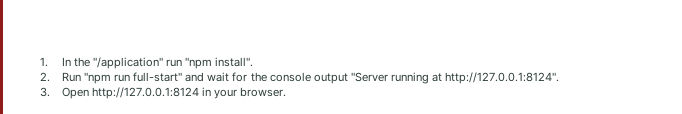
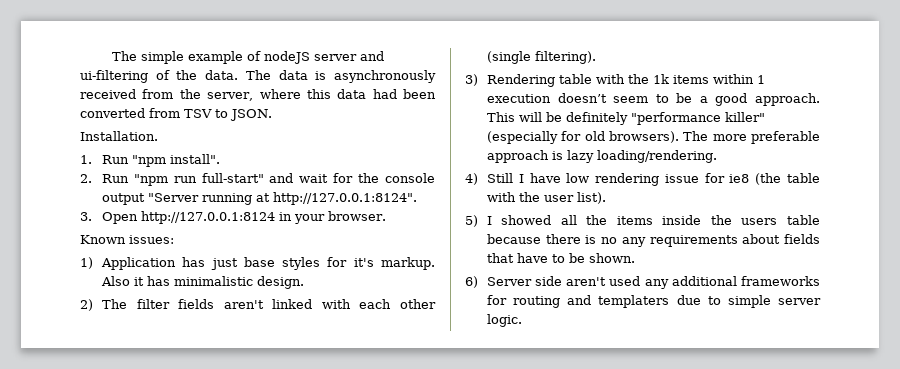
- 1. In the "/application" run "npm install".
+ The simple example of nodeJS server and ui-filtering of the data. The data is asynchronously received from the server, where this data had been converted from TSV to JSON.
+ Installation.
+ 1. Run "npm install".
+ Known issues:
+ 1) Application has just base styles for it's markup. Also it has minimalistic design.
+ 2) The filter fields aren't linked with each other (single filtering).
+ 3) Rendering table with the 1k items within 1 execution doesn’t seem to be a good approach. This will be definitely "performance killer" (especially for old browsers). The more preferable approach is lazy loading/rendering.
+ 4) Still I have low rendering issue for ie8 (the table with the user list).
+ 5) I showed all the items inside the users table because there is no any requirements about fields that have to be shown.
+ 6) Server side aren't used any additional frameworks for routing and templaters due to simple server logic.

